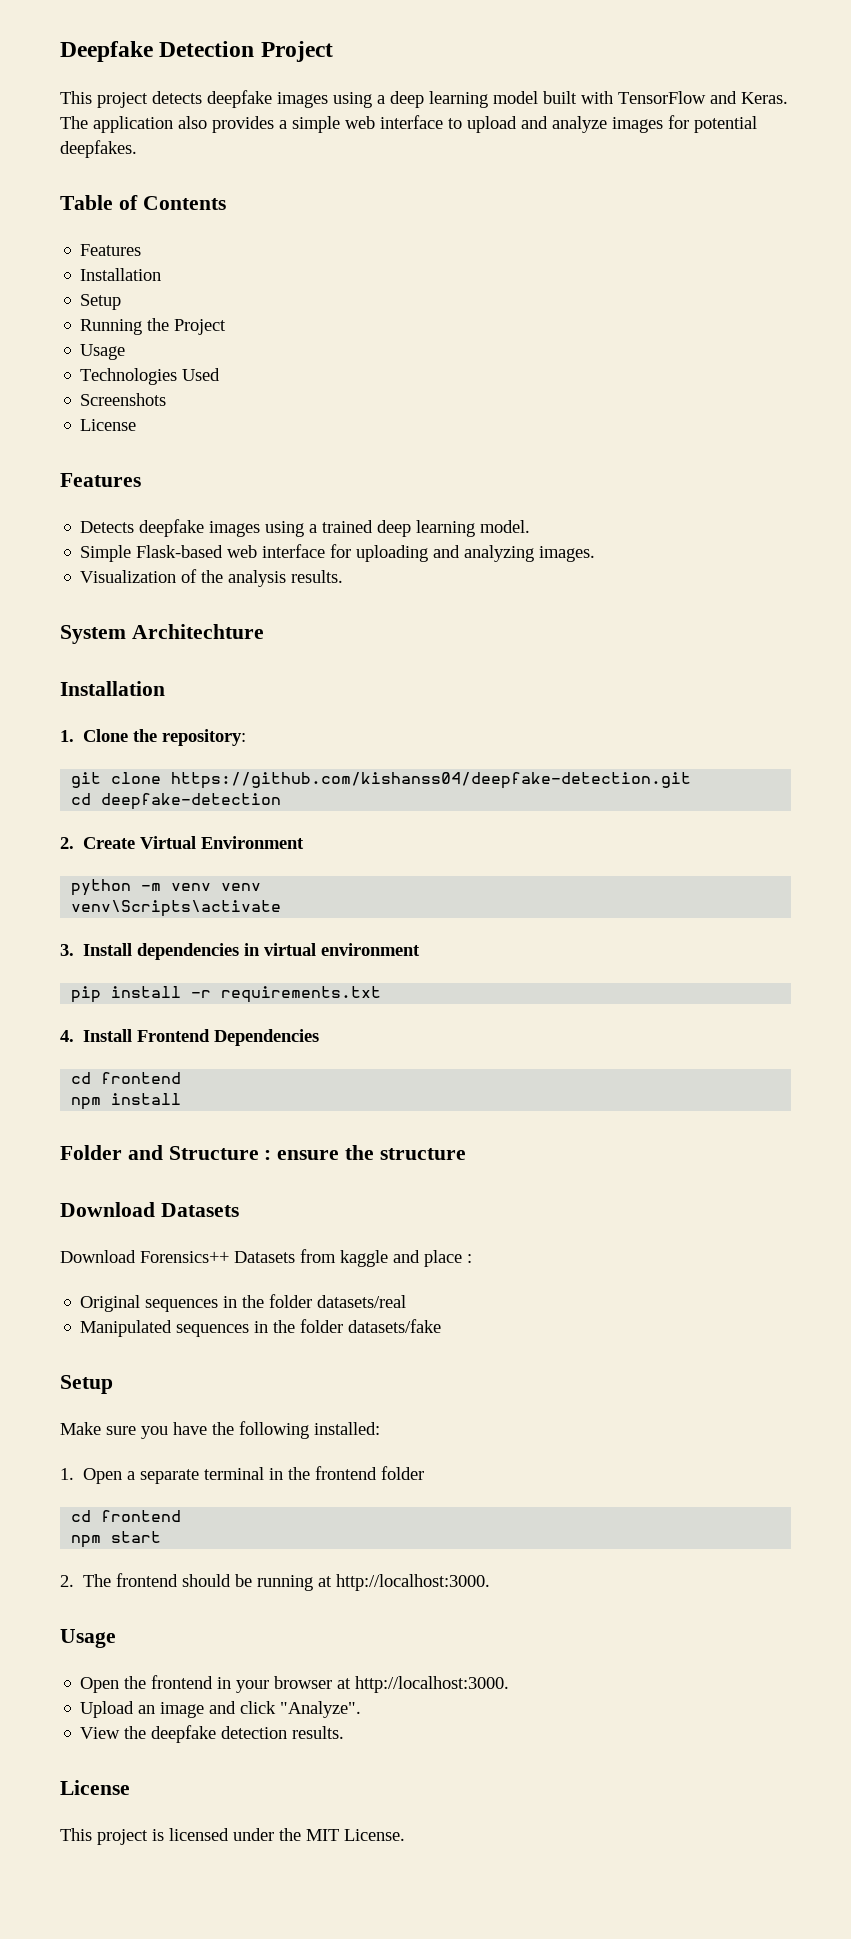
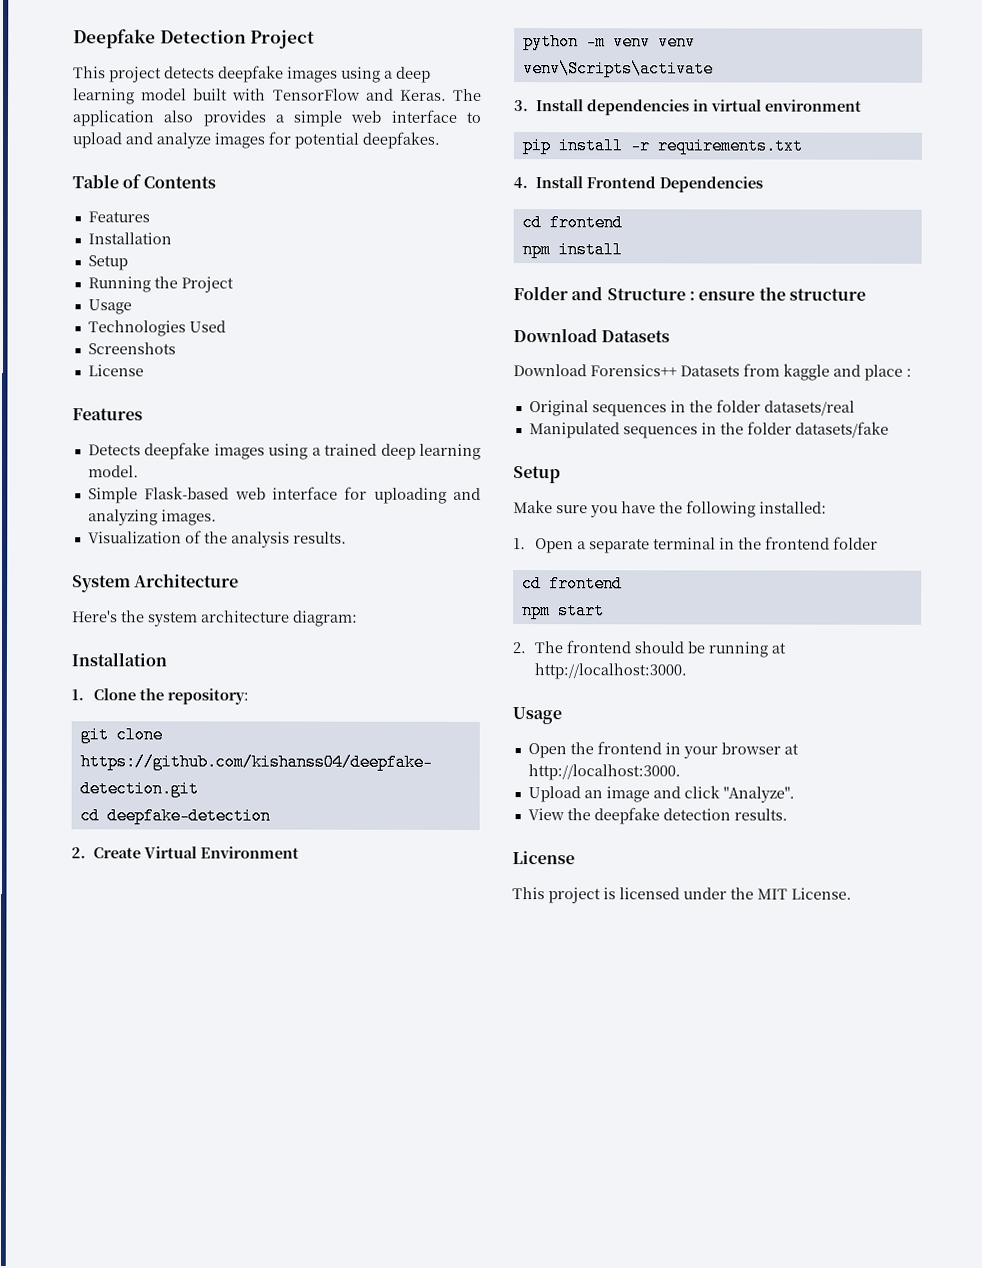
- System Architechture
+ System Architecture
+ Here's the system architecture diagram:

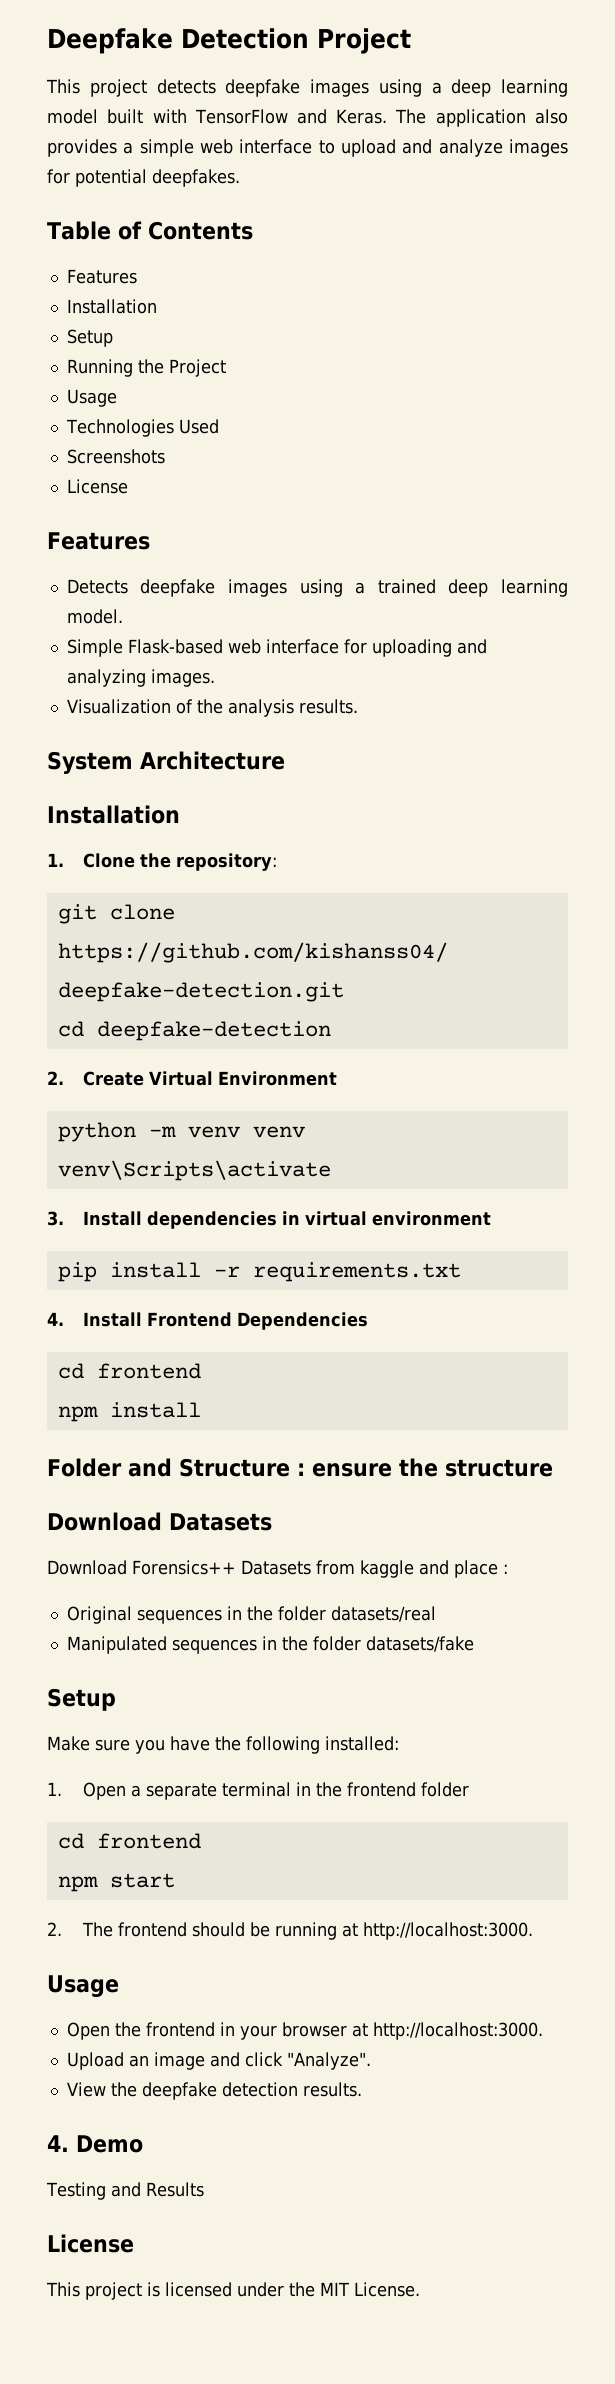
- Here's the system architecture diagram:
+ 4. Demo
+ Testing and Results

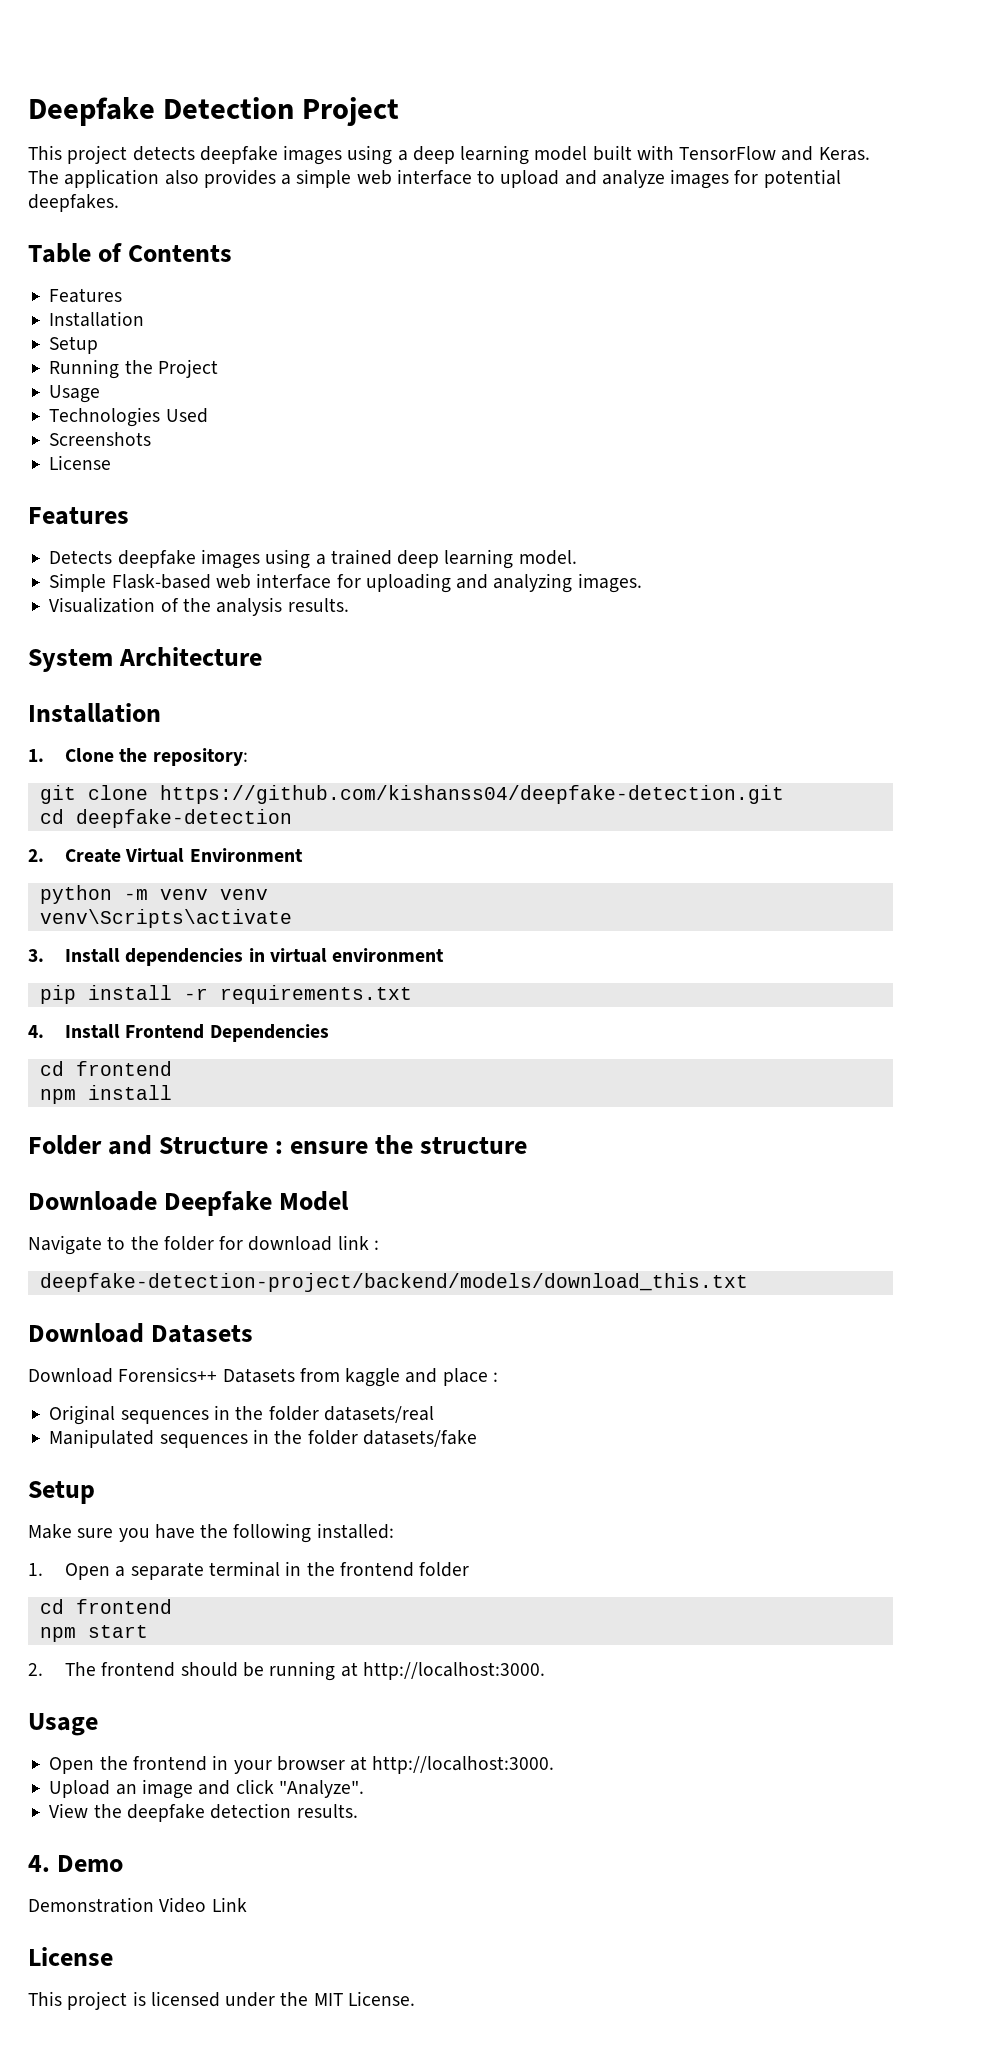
+ Downloade Deepfake Model
+ Navigate to the folder for download link :
+ deepfake-detection-project/backend/models/download_this.txt
- Testing and Results
+ Demonstration Video Link

